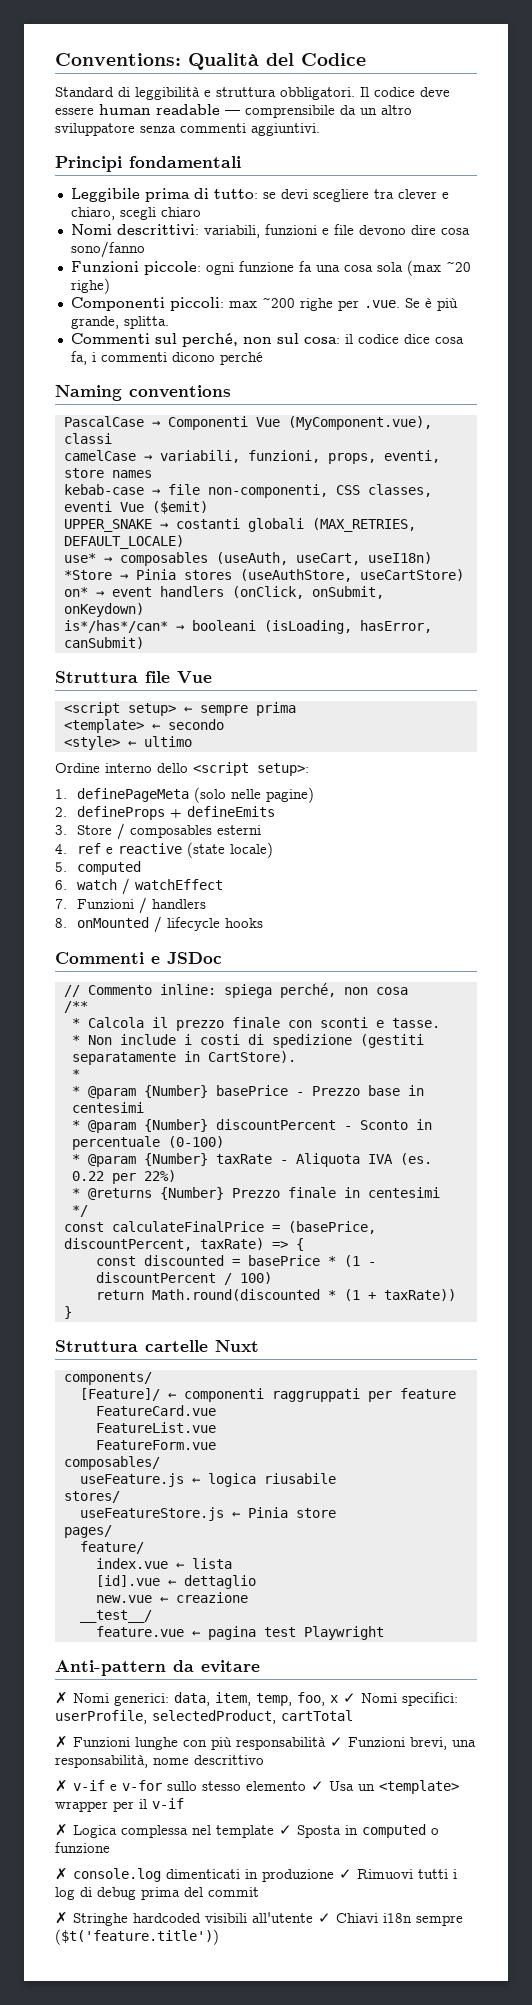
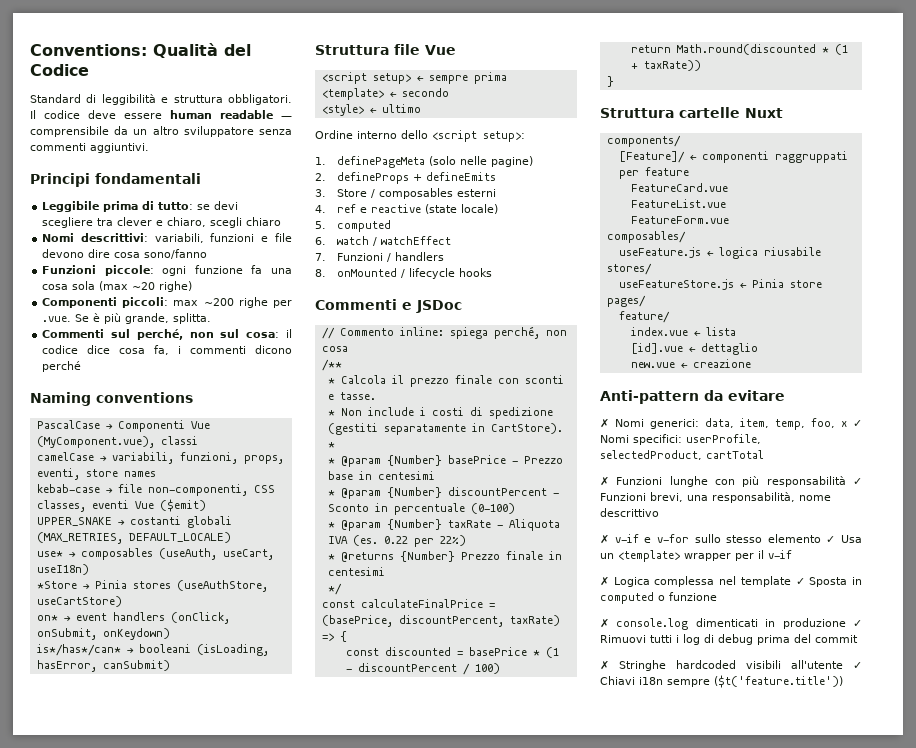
- __test__/
- feature.vue ← pagina test Playwright

